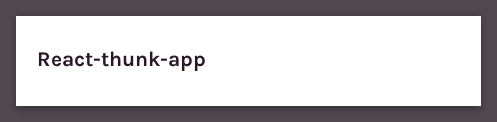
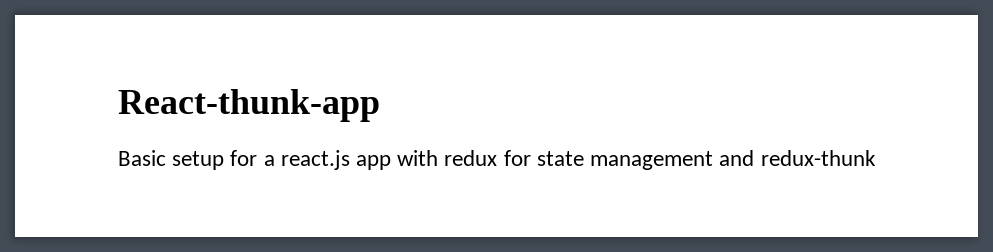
+ Basic setup for a react.js app with redux for state management and redux-thunk

